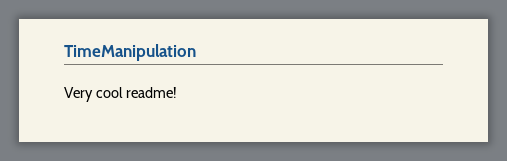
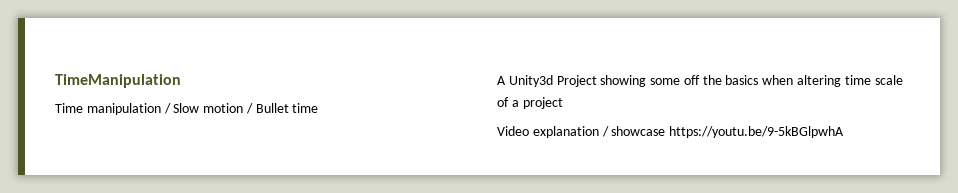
- Very cool readme!
+ Time manipulation / Slow motion / Bullet time
+ A Unity3d Project showing some off the basics when altering time scale of a project
+ Video explanation / showcase https://youtu.be/9-5kBGlpwhA

